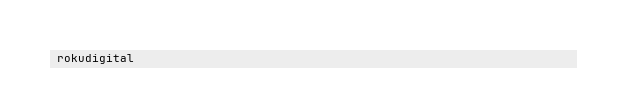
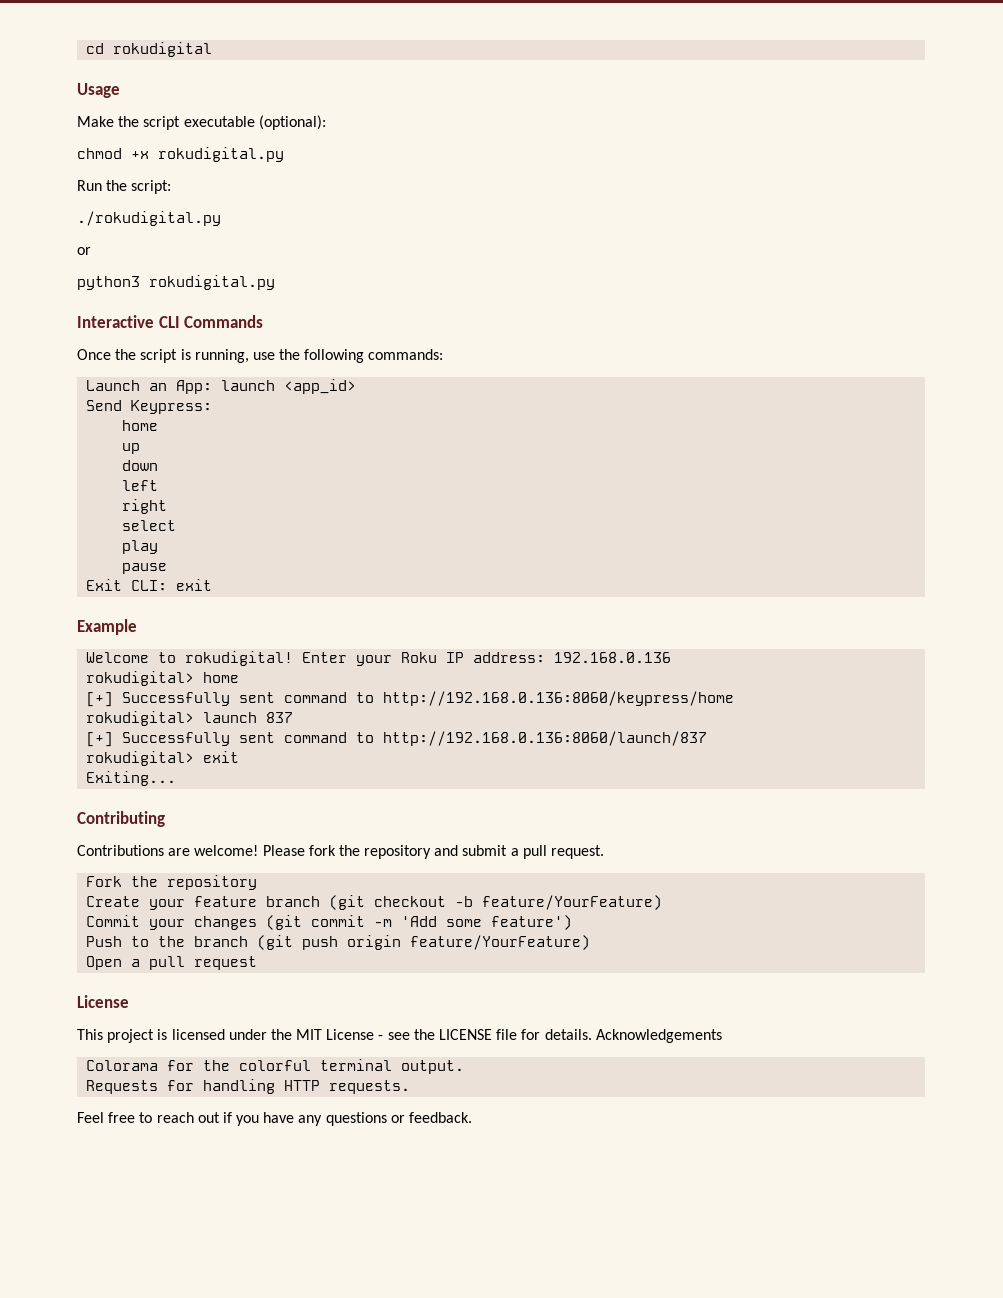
- rokudigital
+ cd rokudigital
+ Usage
+ Make the script executable (optional):
+ chmod +x rokudigital.py
+ Run the script:
+ ./rokudigital.py
+ or
+ python3 rokudigital.py
+ Interactive CLI Commands
+ Once the script is running, use the following commands:
+ Launch an App: launch <app_id>
+ Send Keypress:
+ home
+ up
+ down
+ left
+ right
+ select
+ play
+ pause
+ Exit CLI: exit
+ Example
+ Welcome to rokudigital! Enter your Roku IP address: 192.168.0.136
+ rokudigital> home
+ [+] Successfully sent command to http://192.168.0.136:8060/keypress/home
+ rokudigital> launch 837
+ [+] Successfully sent command to http://192.168.0.136:8060/launch/837
+ rokudigital> exit
+ Exiting...
+ Contributing
+ Contributions are welcome! Please fork the repository and submit a pull request.
+ Fork the repository
+ Create your feature branch (git checkout -b feature/YourFeature)
+ Commit your changes (git commit -m 'Add some feature')
+ Push to the branch (git push origin feature/YourFeature)
+ Open a pull request
+ License
+ This project is licensed under the MIT License - see the LICENSE file for details. Acknowledgements
+ Colorama for the colorful terminal output.
+ Requests for handling HTTP requests.
+ Feel free to reach out if you have any questions or feedback.

